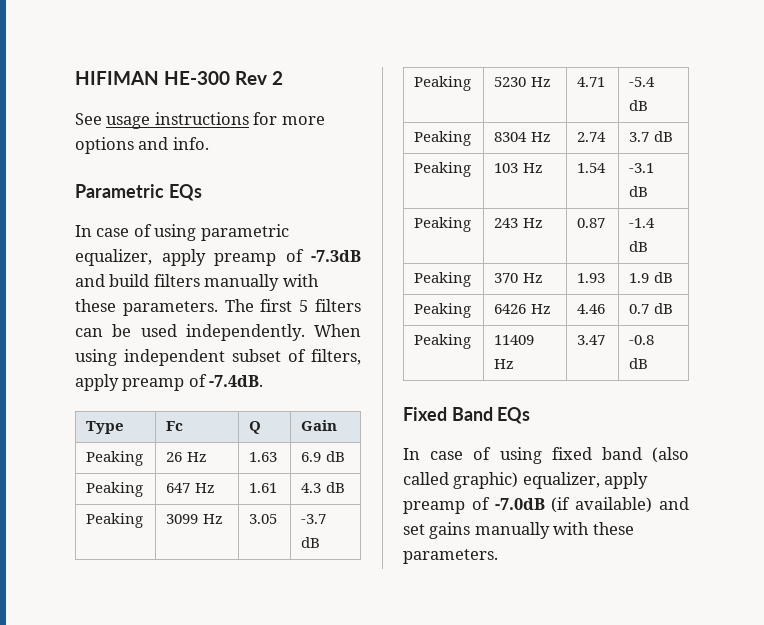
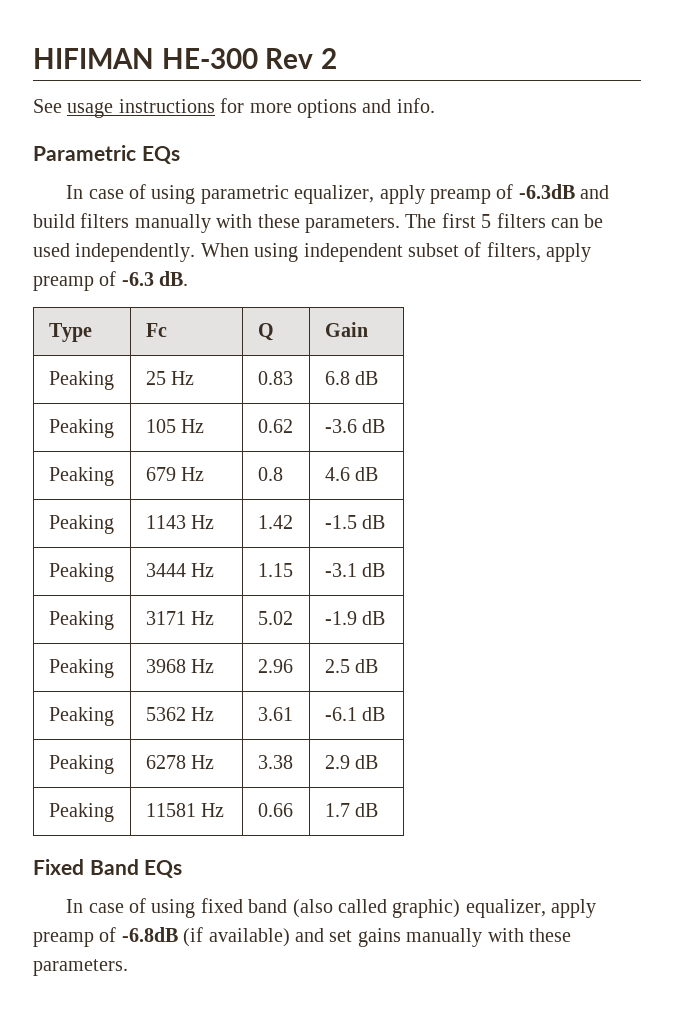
- In case of using parametric equalizer, apply preamp of -7.3dB and build filters manually with these parameters.
+ In case of using parametric equalizer, apply preamp of -6.3dB and build filters manually with these parameters.
- When using independent subset of filters, apply preamp of -7.4dB.
+ When using independent subset of filters, apply preamp of -6.3 dB.
- Peaking | 26 Hz | 1.63 | 6.9 dB
- Peaking | 647 Hz | 1.61 | 4.3 dB
- Peaking | 3099 Hz | 3.05 | -3.7 dB
- Peaking | 5230 Hz | 4.71 | -5.4 dB
- Peaking | 8304 Hz | 2.74 | 3.7 dB
- Peaking | 103 Hz | 1.54 | -3.1 dB
+ Peaking | 25 Hz | 0.83 | 6.8 dB
+ Peaking | 105 Hz | 0.62 | -3.6 dB
+ Peaking | 679 Hz | 0.8 | 4.6 dB
+ Peaking | 1143 Hz | 1.42 | -1.5 dB
+ Peaking | 3444 Hz | 1.15 | -3.1 dB
- Peaking | 243 Hz | 0.87 | -1.4 dB
- Peaking | 370 Hz | 1.93 | 1.9 dB
- Peaking | 6426 Hz | 4.46 | 0.7 dB
- Peaking | 11409 Hz | 3.47 | -0.8 dB
+ Peaking | 3171 Hz | 5.02 | -1.9 dB
+ Peaking | 3968 Hz | 2.96 | 2.5 dB
+ Peaking | 5362 Hz | 3.61 | -6.1 dB
+ Peaking | 6278 Hz | 3.38 | 2.9 dB
+ Peaking | 11581 Hz | 0.66 | 1.7 dB
- In case of using fixed band (also called graphic) equalizer, apply preamp of -7.0dB (if available) and set gains manually with these parameters.
+ In case of using fixed band (also called graphic) equalizer, apply preamp of -6.8dB (if available) and set gains manually with these parameters.

